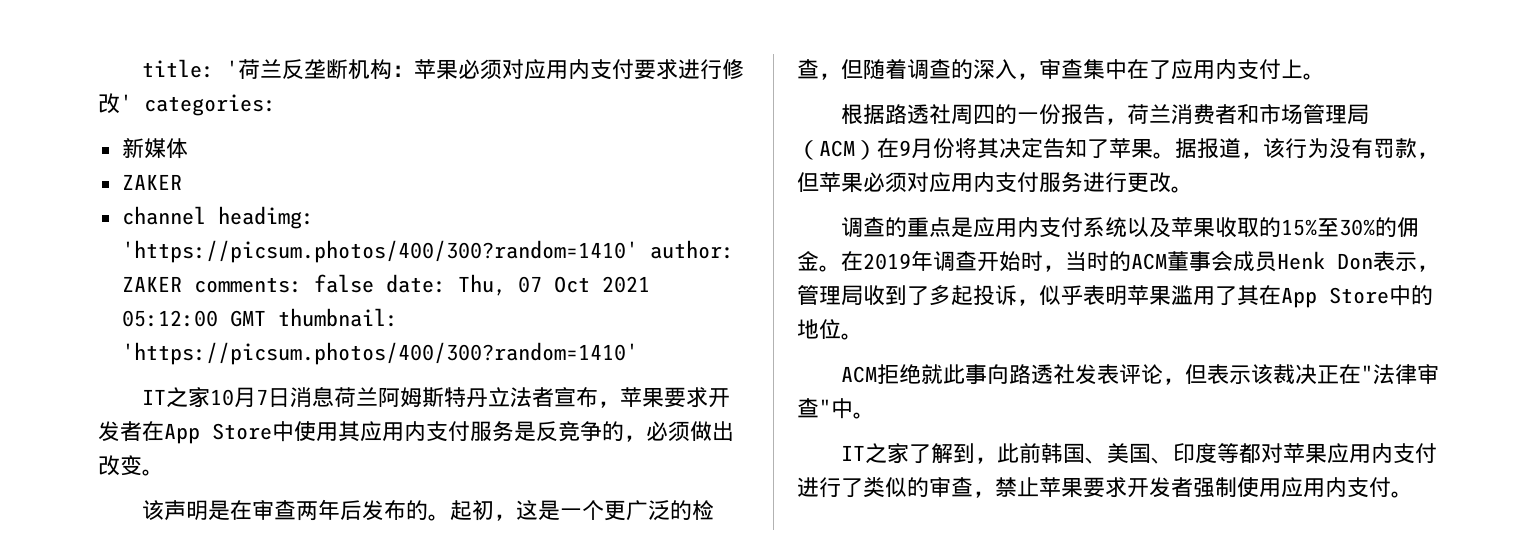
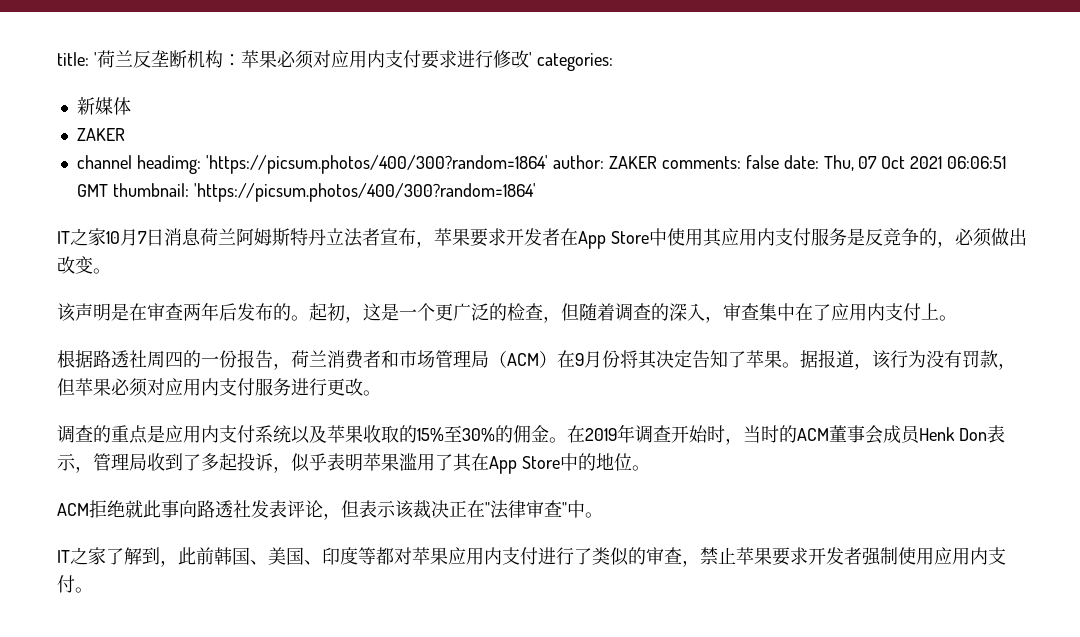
- channel headimg: 'https://picsum.photos/400/300?random=1410' author: ZAKER comments: false date: Thu, 07 Oct 2021 05:12:00 GMT thumbnail: 'https://picsum.photos/400/300?random=1410'
+ channel headimg: 'https://picsum.photos/400/300?random=1864' author: ZAKER comments: false date: Thu, 07 Oct 2021 06:06:51 GMT thumbnail: 'https://picsum.photos/400/300?random=1864'

